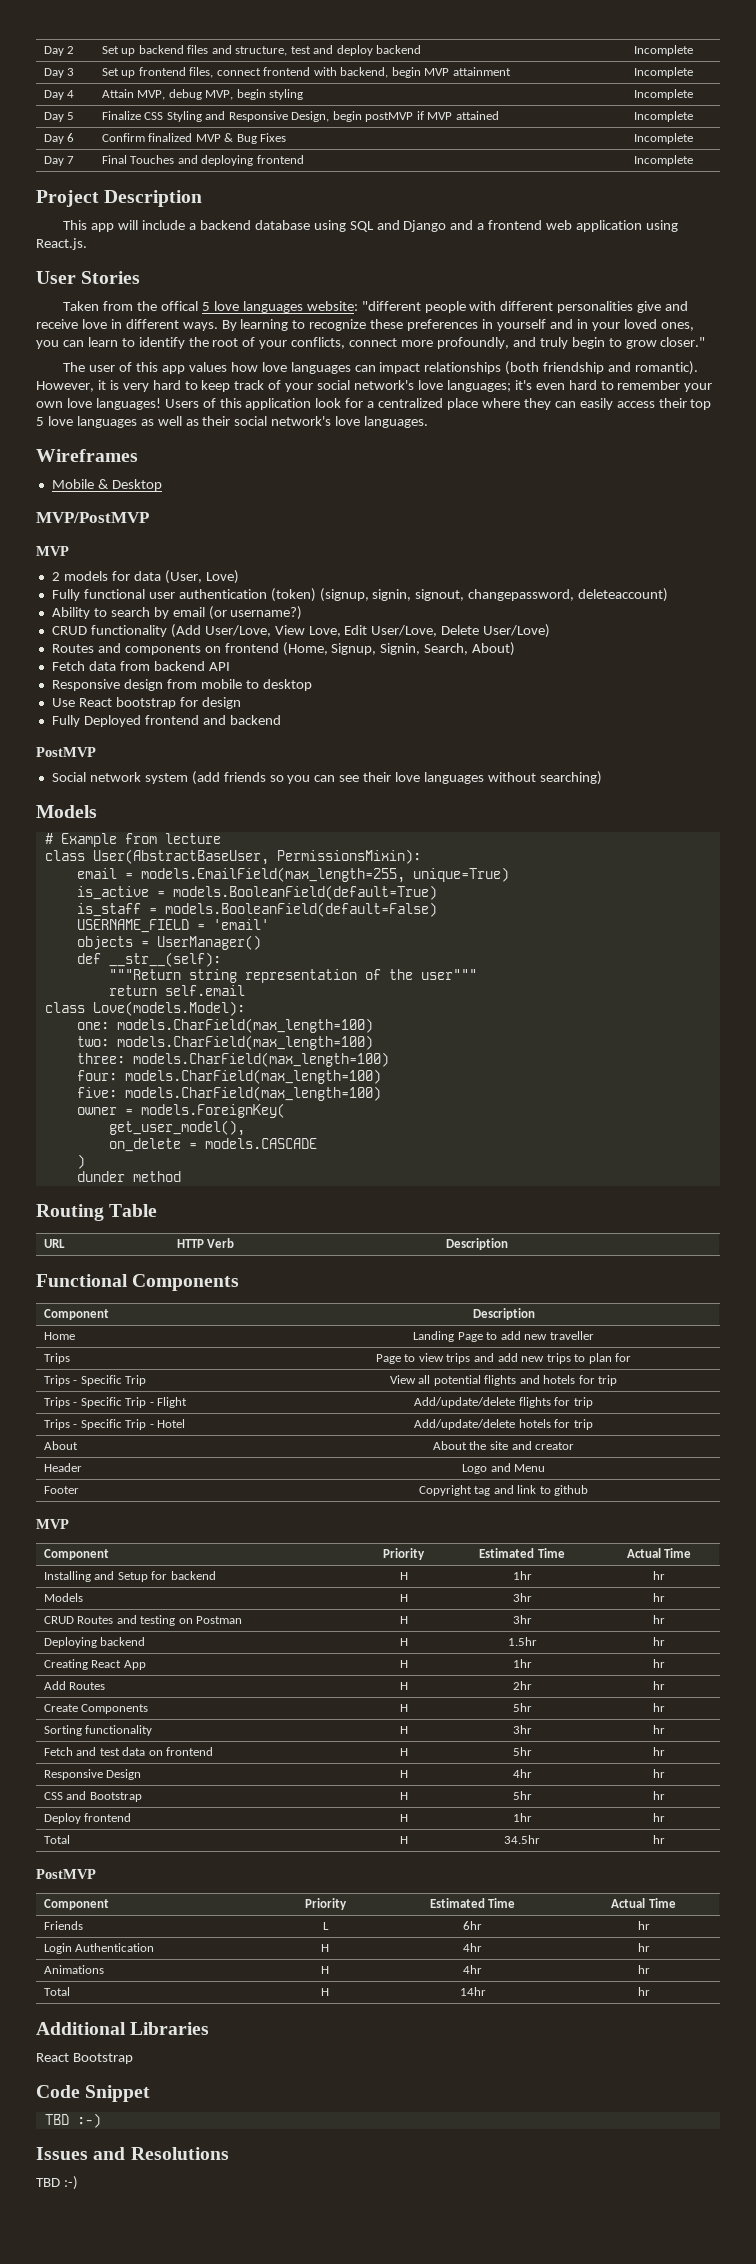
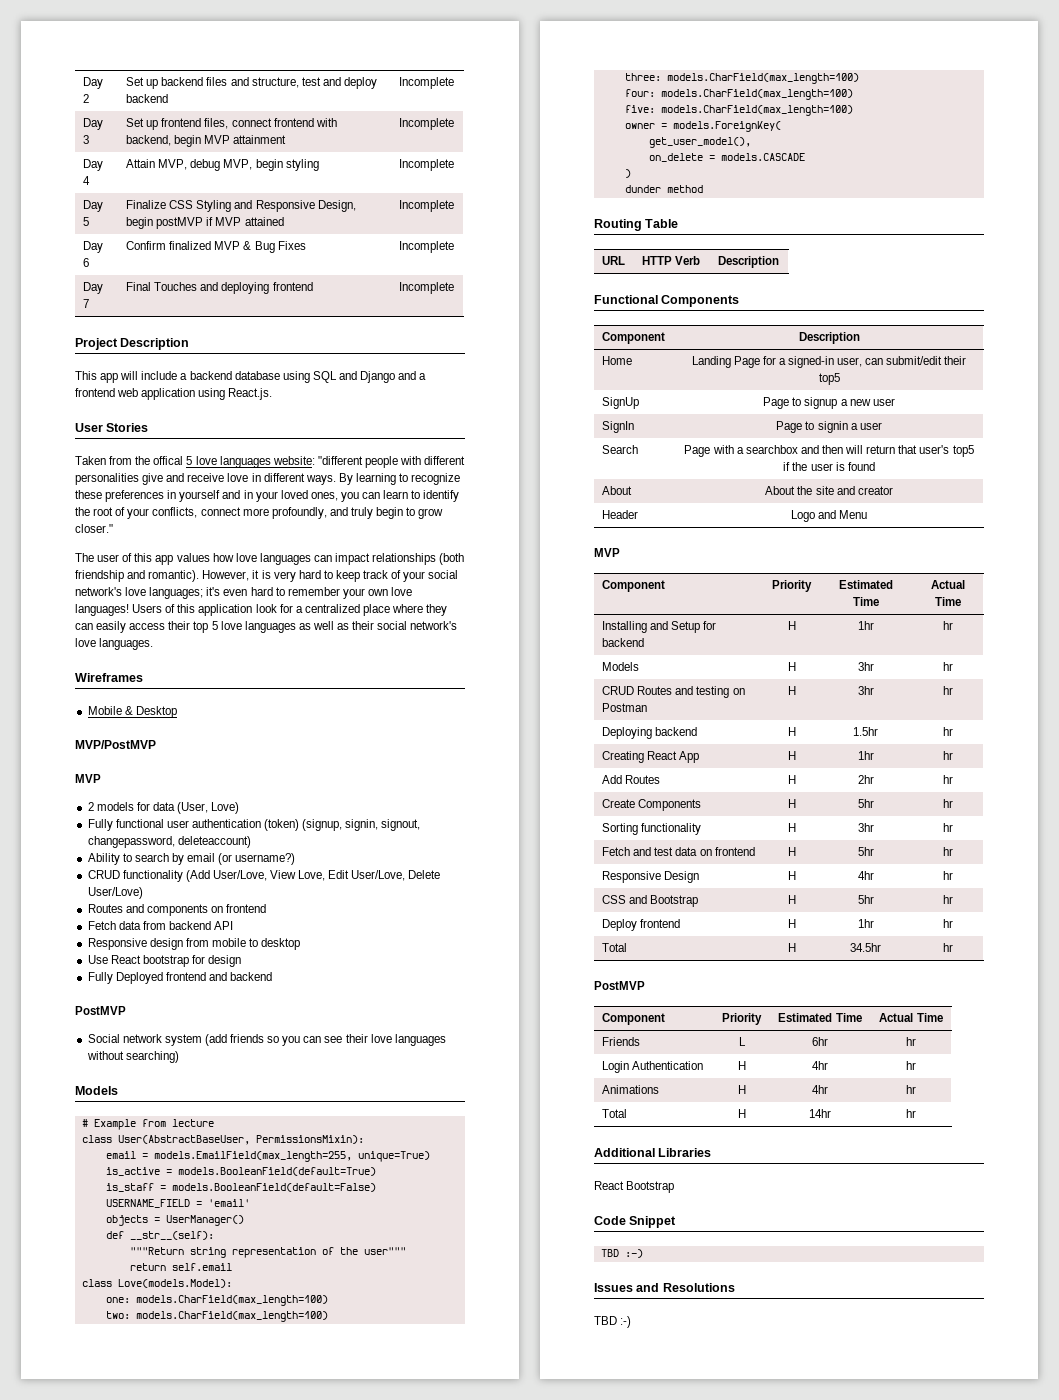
- Routes and components on frontend (Home, Signup, Signin, Search, About)
+ Routes and components on frontend
- Home | Landing Page to add new traveller
- Trips | Page to view trips and add new trips to plan for
- Trips - Specific Trip | View all potential flights and hotels for trip
- Trips - Specific Trip - Flight | Add/update/delete flights for trip
- Trips - Specific Trip - Hotel | Add/update/delete hotels for trip
+ Home | Landing Page for a signed-in user, can submit/edit their top5
+ SignUp | Page to signup a new user
+ SignIn | Page to signin a user
+ Search | Page with a searchbox and then will return that user's top5 if the user is found
- Footer | Copyright tag and link to github

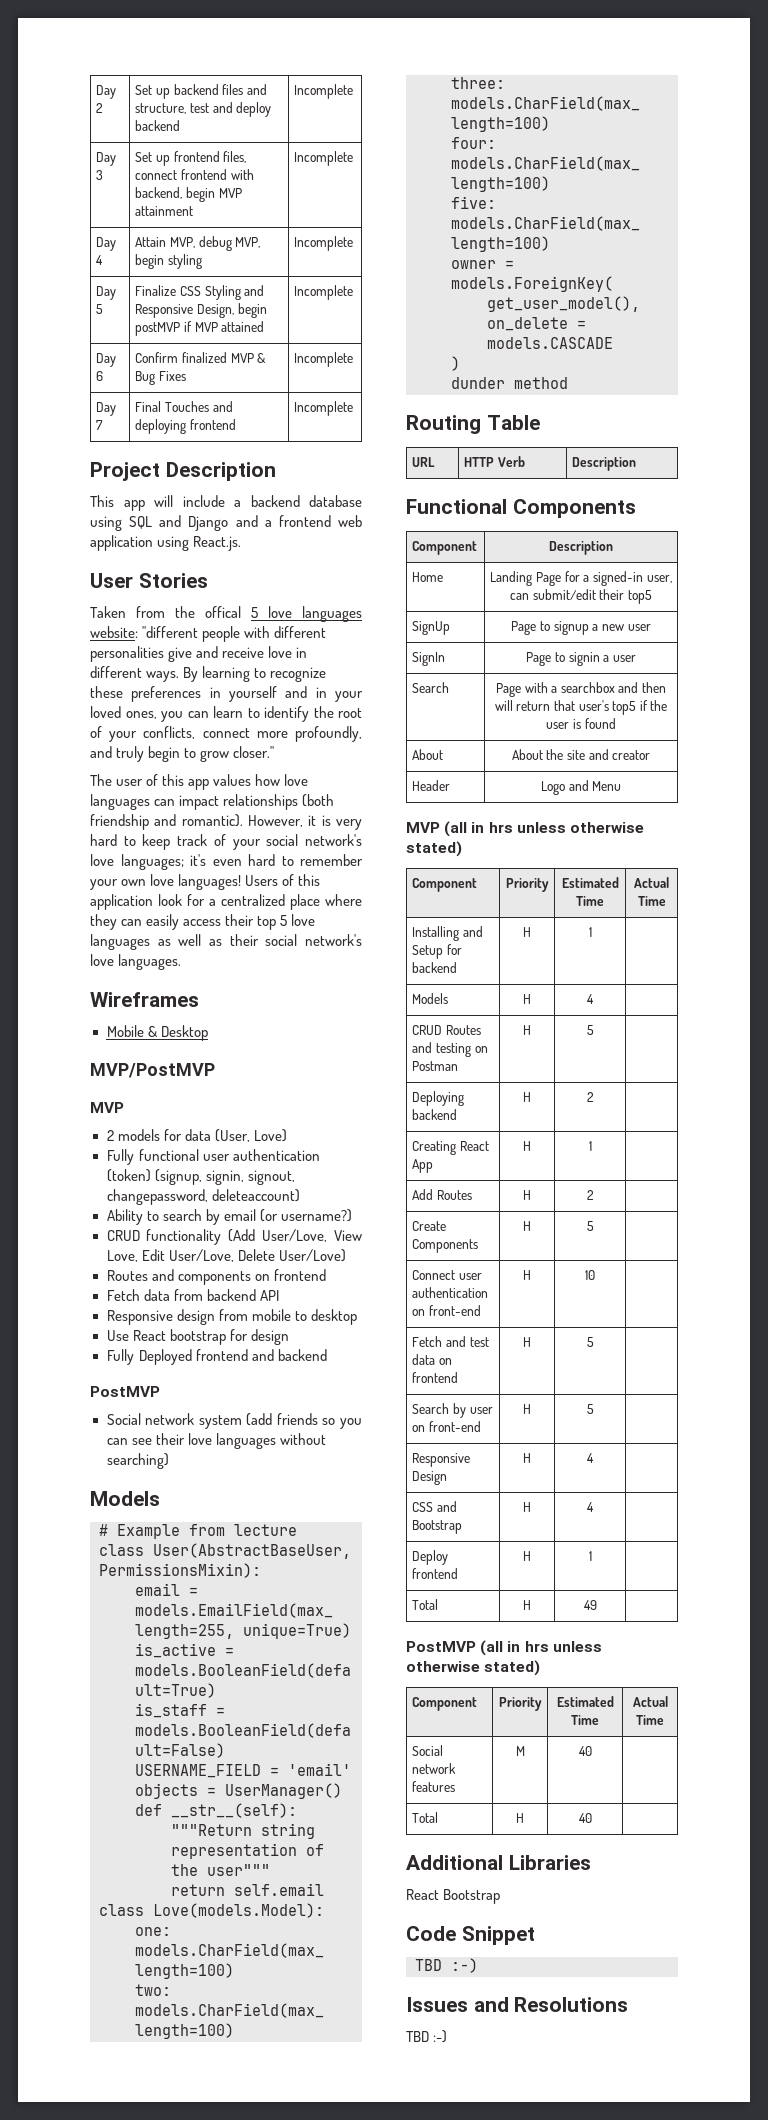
  Header | Logo and Menu
- MVP
+ MVP (all in hrs unless otherwise stated)
- Installing and Setup for backend | H | 1hr | hr
+ Installing and Setup for backend | H | 1 |
- Models | H | 3hr | hr
+ Models | H | 4 |
- CRUD Routes and testing on Postman | H | 3hr | hr
+ CRUD Routes and testing on Postman | H | 5 |
- Deploying backend | H | 1.5hr | hr
+ Deploying backend | H | 2 |
- Creating React App | H | 1hr | hr
+ Creating React App | H | 1 |
- Add Routes | H | 2hr | hr
+ Add Routes | H | 2 |
- Create Components | H | 5hr | hr
- Sorting functionality | H | 3hr | hr
+ Create Components | H | 5 |
+ Connect user authentication on front-end | H | 10 |
- Fetch and test data on frontend | H | 5hr | hr
+ Fetch and test data on frontend | H | 5 |
+ Search by user on front-end | H | 5 |
- Responsive Design | H | 4hr | hr
+ Responsive Design | H | 4 |
- CSS and Bootstrap | H | 5hr | hr
+ CSS and Bootstrap | H | 4 |
- Deploy frontend | H | 1hr | hr
- Total | H | 34.5hr | hr
- PostMVP
+ Deploy frontend | H | 1 |
+ Total | H | 49 |
+ PostMVP (all in hrs unless otherwise stated)
  Component | Priority | Estimated Time | Actual Time
- Friends | L | 6hr | hr
- Login Authentication | H | 4hr | hr
- Animations | H | 4hr | hr
- Total | H | 14hr | hr
+ Social network features | M | 40 |
+ Total | H | 40 |

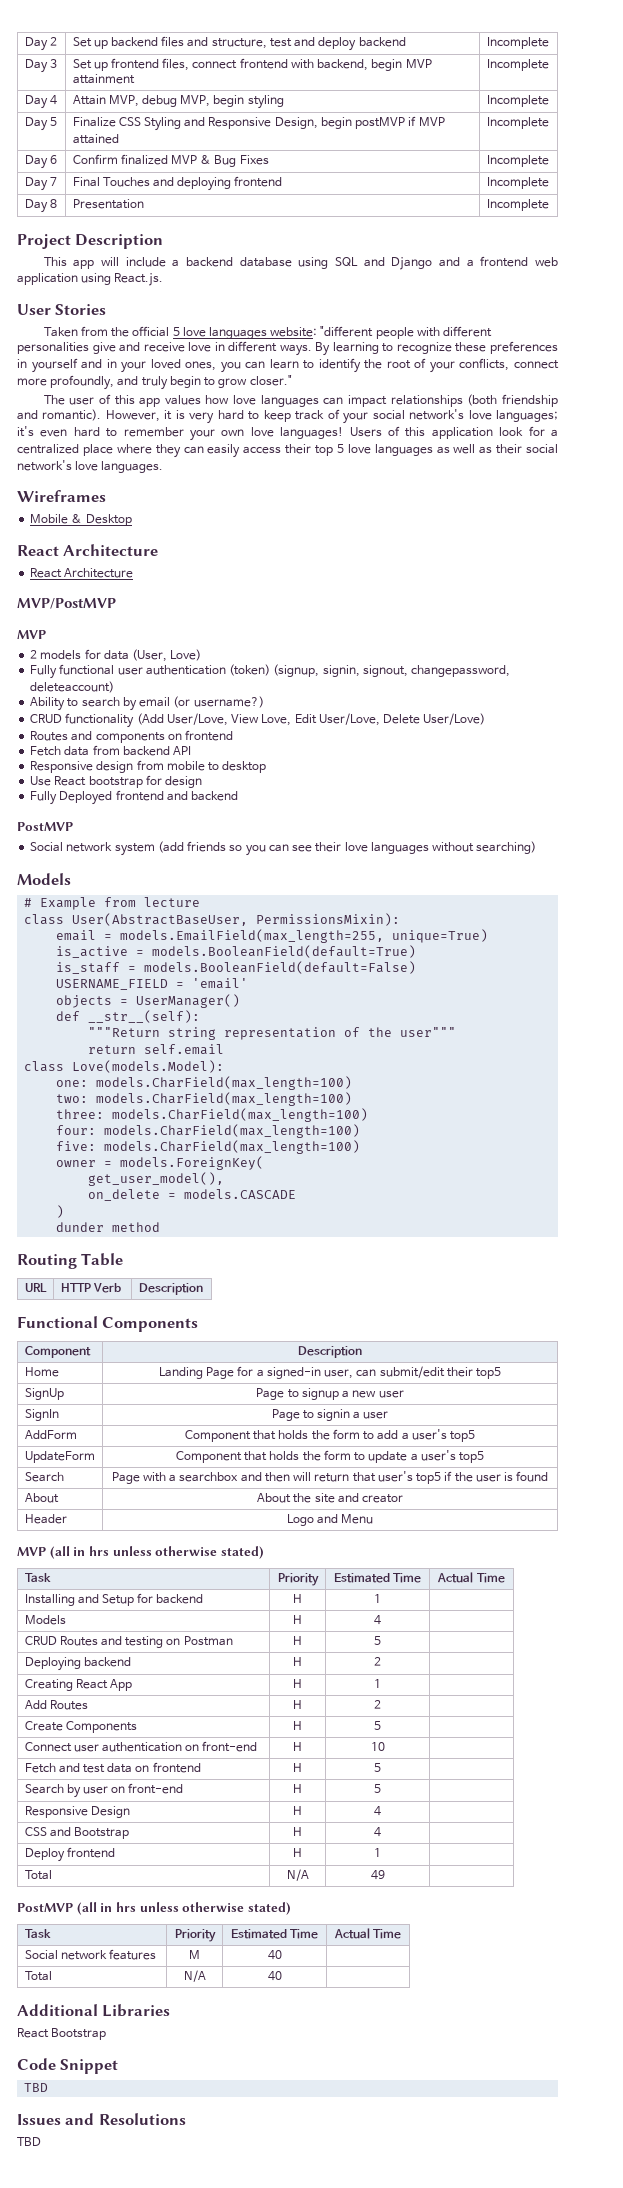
+ Day 8 | Presentation | Incomplete
- Taken from the offical 5 love languages website: "different people with different personalities give and receive love in different ways.
+ Taken from the official 5 love languages website: "different people with different personalities give and receive love in different ways.
  Mobile & Desktop
+ React Architecture
+ React Architecture
+ AddForm | Component that holds the form to add a user's top5
+ UpdateForm | Component that holds the form to update a user's top5
  MVP (all in hrs unless otherwise stated)
- Component | Priority | Estimated Time | Actual Time
+ Task | Priority | Estimated Time | Actual Time
- Total | H | 49 |
+ Total | N/A | 49 |
  PostMVP (all in hrs unless otherwise stated)
- Component | Priority | Estimated Time | Actual Time
+ Task | Priority | Estimated Time | Actual Time
- Total | H | 40 |
+ Total | N/A | 40 |
  Code Snippet
- TBD :-)
+ TBD
  Issues and Resolutions
- TBD :-)
+ TBD

